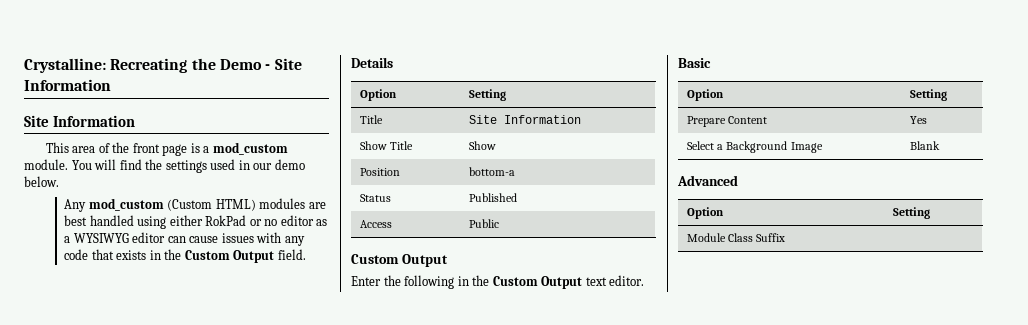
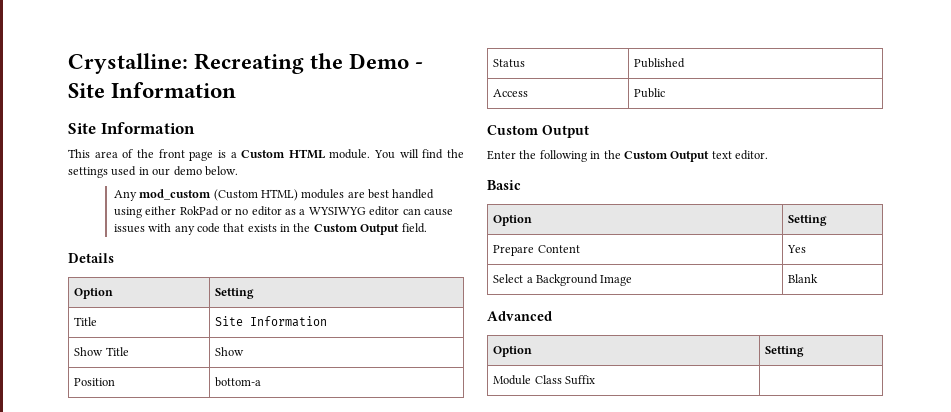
- This area of the front page is a mod_custom module.
+ This area of the front page is a Custom HTML module.

